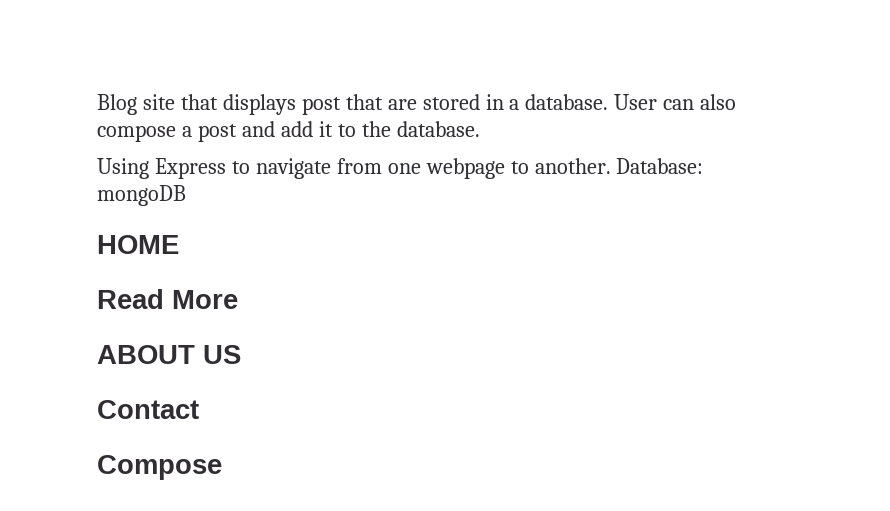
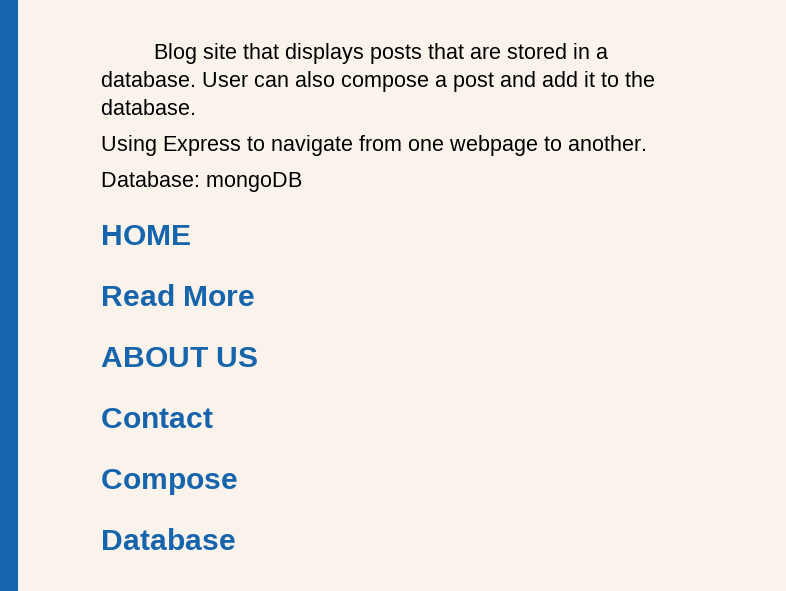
- Blog site that displays post that are stored in a database.
+ Blog site that displays posts that are stored in a database.
- Using Express to navigate from one webpage to another. Database: mongoDB
+ Using Express to navigate from one webpage to another.
+ Database: mongoDB
+ Database

